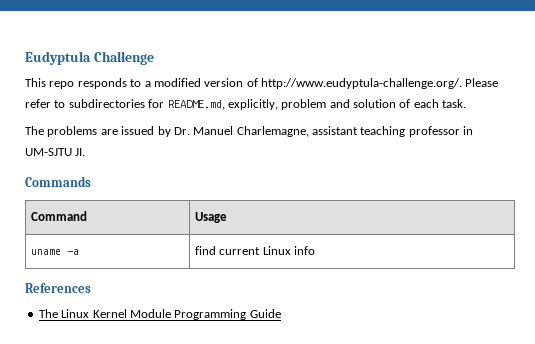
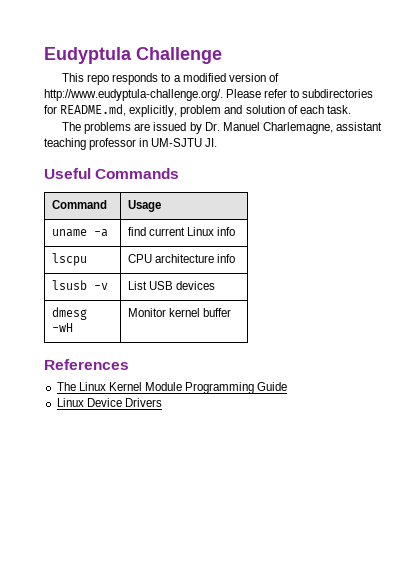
- Commands
+ Useful Commands
+ lscpu | CPU architecture info
+ lsusb -v | List USB devices
+ dmesg -wH | Monitor kernel buffer
+ Linux Device Drivers

